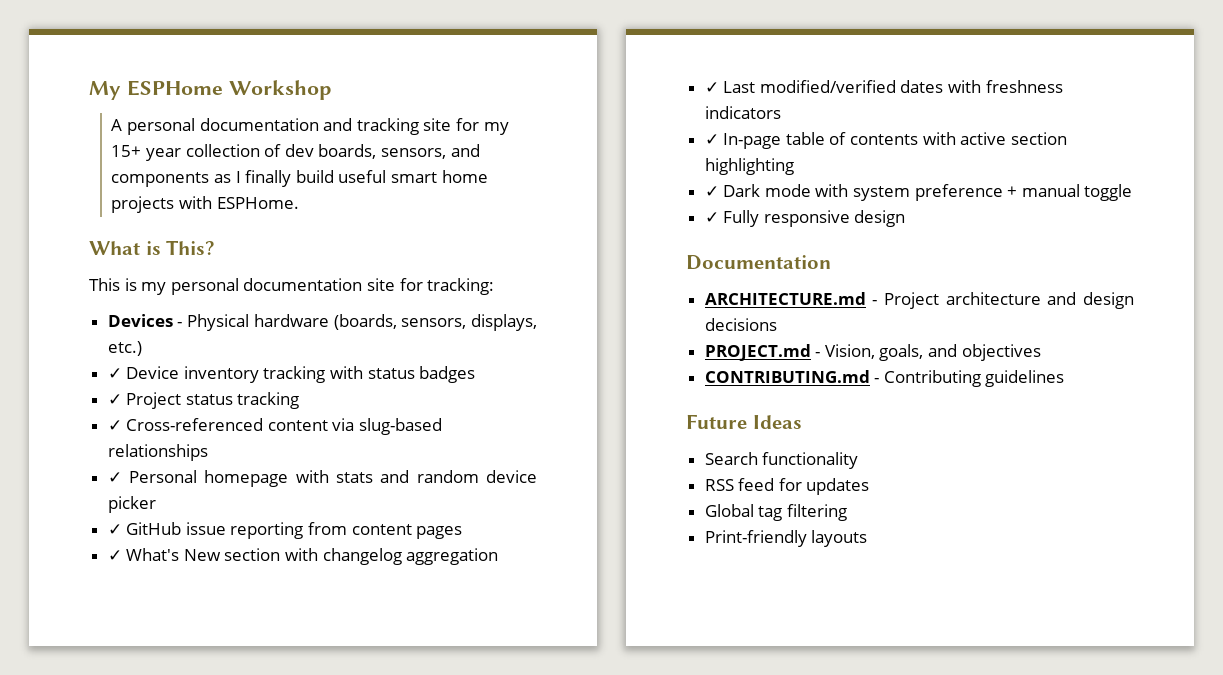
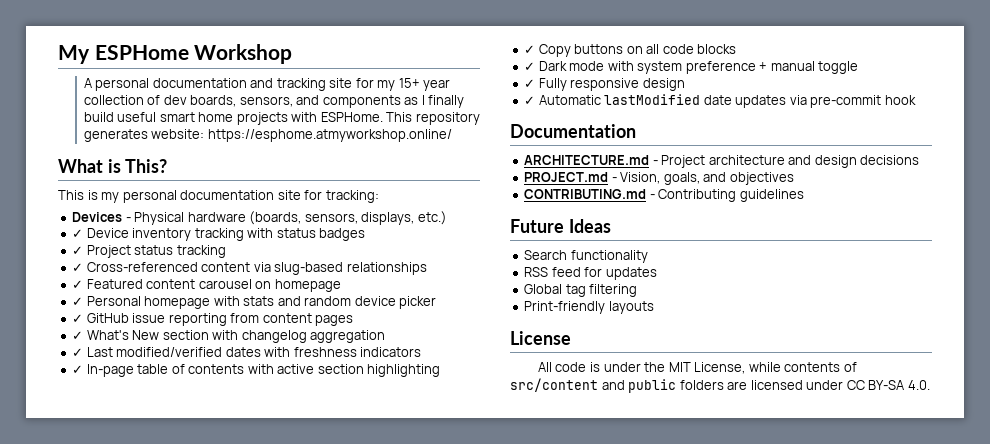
+ This repository generates website: https://esphome.atmyworkshop.online/
+ ✓ Featured content carousel on homepage
+ ✓ Copy buttons on all code blocks
+ ✓ Automatic lastModified date updates via pre-commit hook
+ License
+ All code is under the MIT License, while contents of src/content and public folders are licensed under CC BY-SA 4.0.

